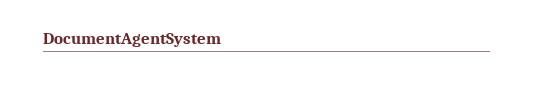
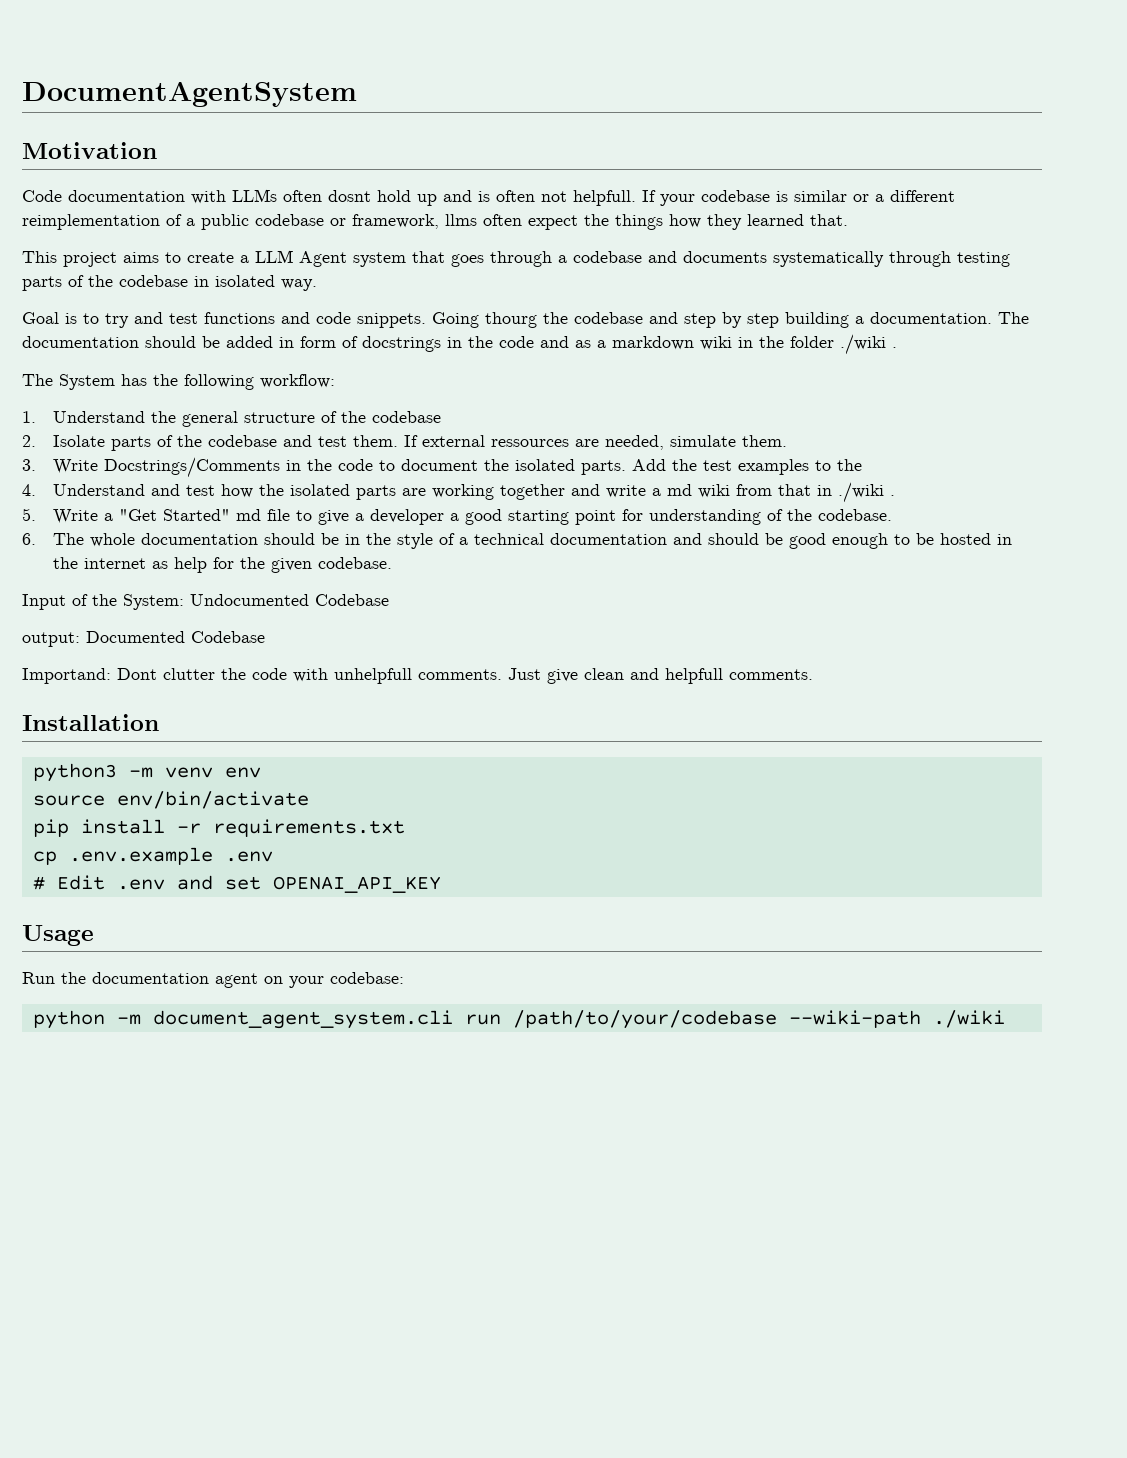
+ Motivation
+ Code documentation with LLMs often dosnt hold up and is often not helpfull. If your codebase is similar or a different reimplementation of a public codebase or framework, llms often expect the things how they learned that.
+ This project aims to create a LLM Agent system that goes through a codebase and documents systematically through testing parts of the codebase in isolated way.
+ Goal is to try and test functions and code snippets. Going thourg the codebase and step by step building a documentation. The documentation should be added in form of docstrings in the code and as a markdown wiki in the folder ./wiki .
+ The System has the following workflow:
+ 1. Understand the general structure of the codebase
+ 2. Isolate parts of the codebase and test them. If external ressources are needed, simulate them.
+ 3. Write Docstrings/Comments in the code to document the isolated parts. Add the test examples to the
+ 4. Understand and test how the isolated parts are working together and write a md wiki from that in ./wiki .
+ 5. Write a "Get Started" md file to give a developer a good starting point for understanding of the codebase.
+ 6. The whole documentation should be in the style of a technical documentation and should be good enough to be hosted in the internet as help for the given codebase.
+ Input of the System: Undocumented Codebase
+ output: Documented Codebase
+ Importand: Dont clutter the code with unhelpfull comments. Just give clean and helpfull comments.
+ Installation
+ python3 -m venv env
+ source env/bin/activate
+ pip install -r requirements.txt
+ cp .env.example .env
+ # Edit .env and set OPENAI_API_KEY
+ Usage
+ Run the documentation agent on your codebase:
+ python -m document_agent_system.cli run /path/to/your/codebase --wiki-path ./wiki

